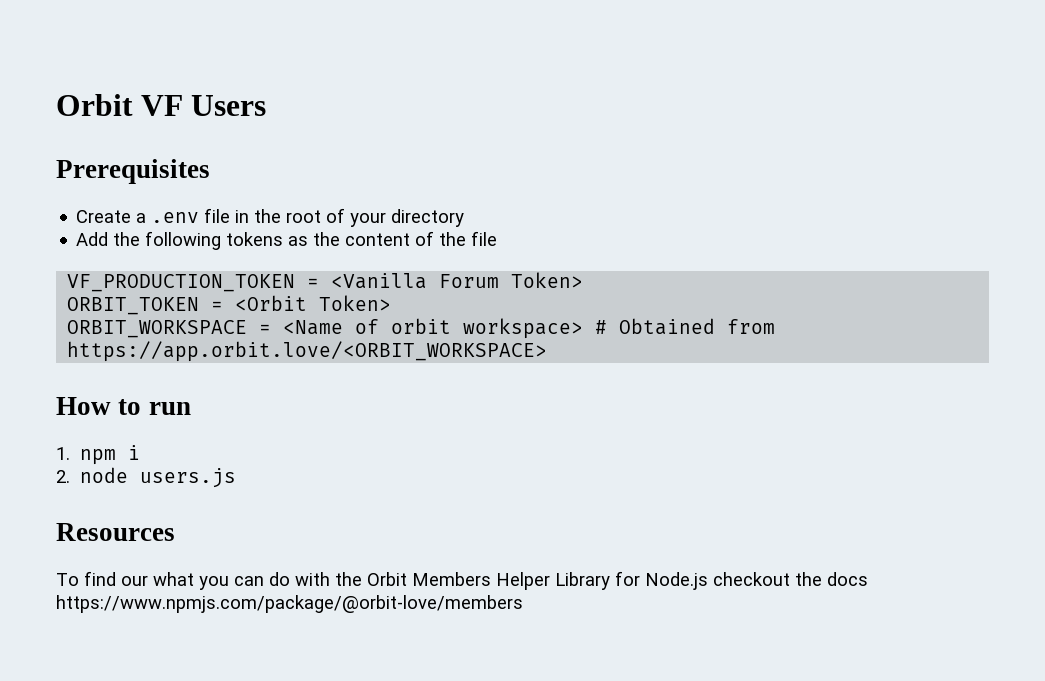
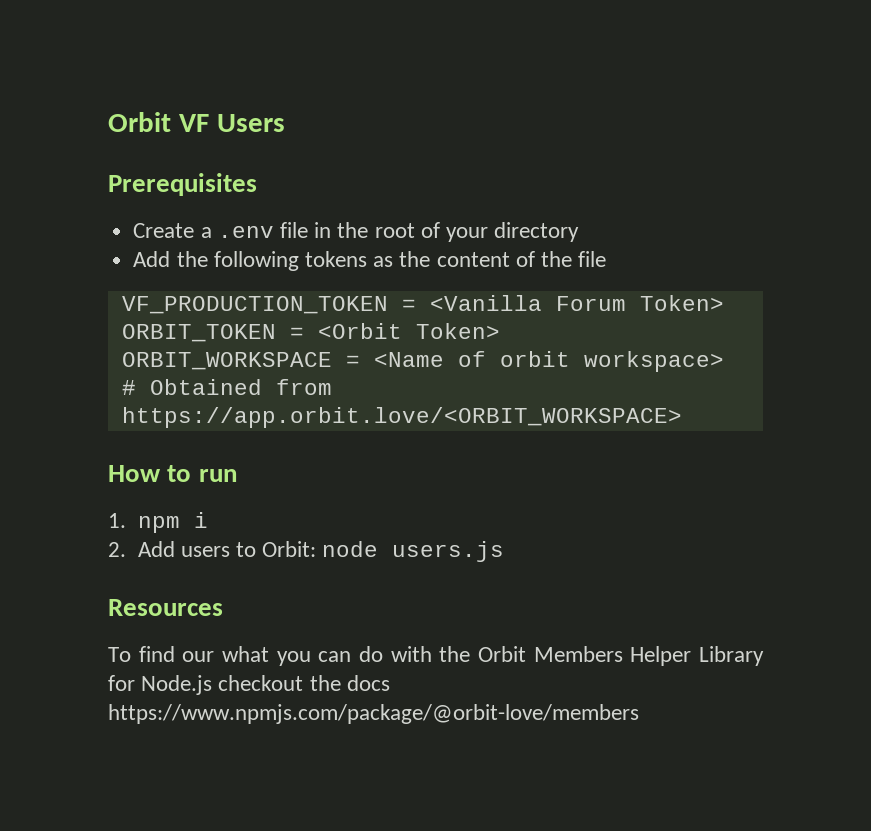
- 2. node users.js
+ 2. Add users to Orbit: node users.js

